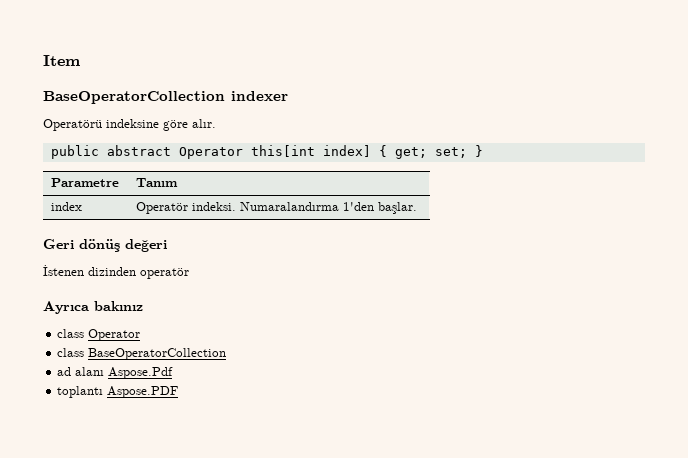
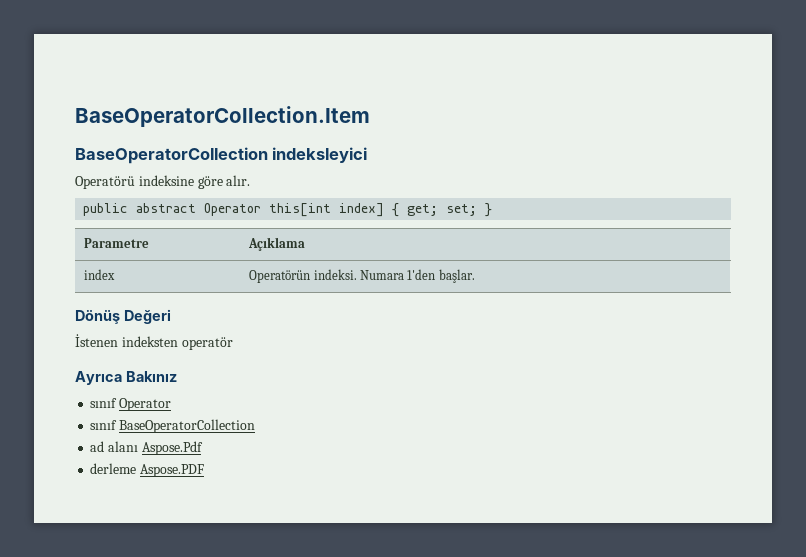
- Item
- BaseOperatorCollection indexer
+ BaseOperatorCollection.Item
+ BaseOperatorCollection indeksleyici
- Parametre | Tanım
+ Parametre | Açıklama
- index | Operatör indeksi. Numaralandırma 1'den başlar.
+ index | Operatörün indeksi. Numara 1'den başlar.
- Geri dönüş değeri
+ Dönüş Değeri
- İstenen dizinden operatör
+ İstenen indeksten operatör
- Ayrıca bakınız
- class Operator
+ Ayrıca Bakınız
+ sınıf Operator
- class BaseOperatorCollection
+ sınıf BaseOperatorCollection
- toplantı Aspose.PDF
+ derleme Aspose.PDF

